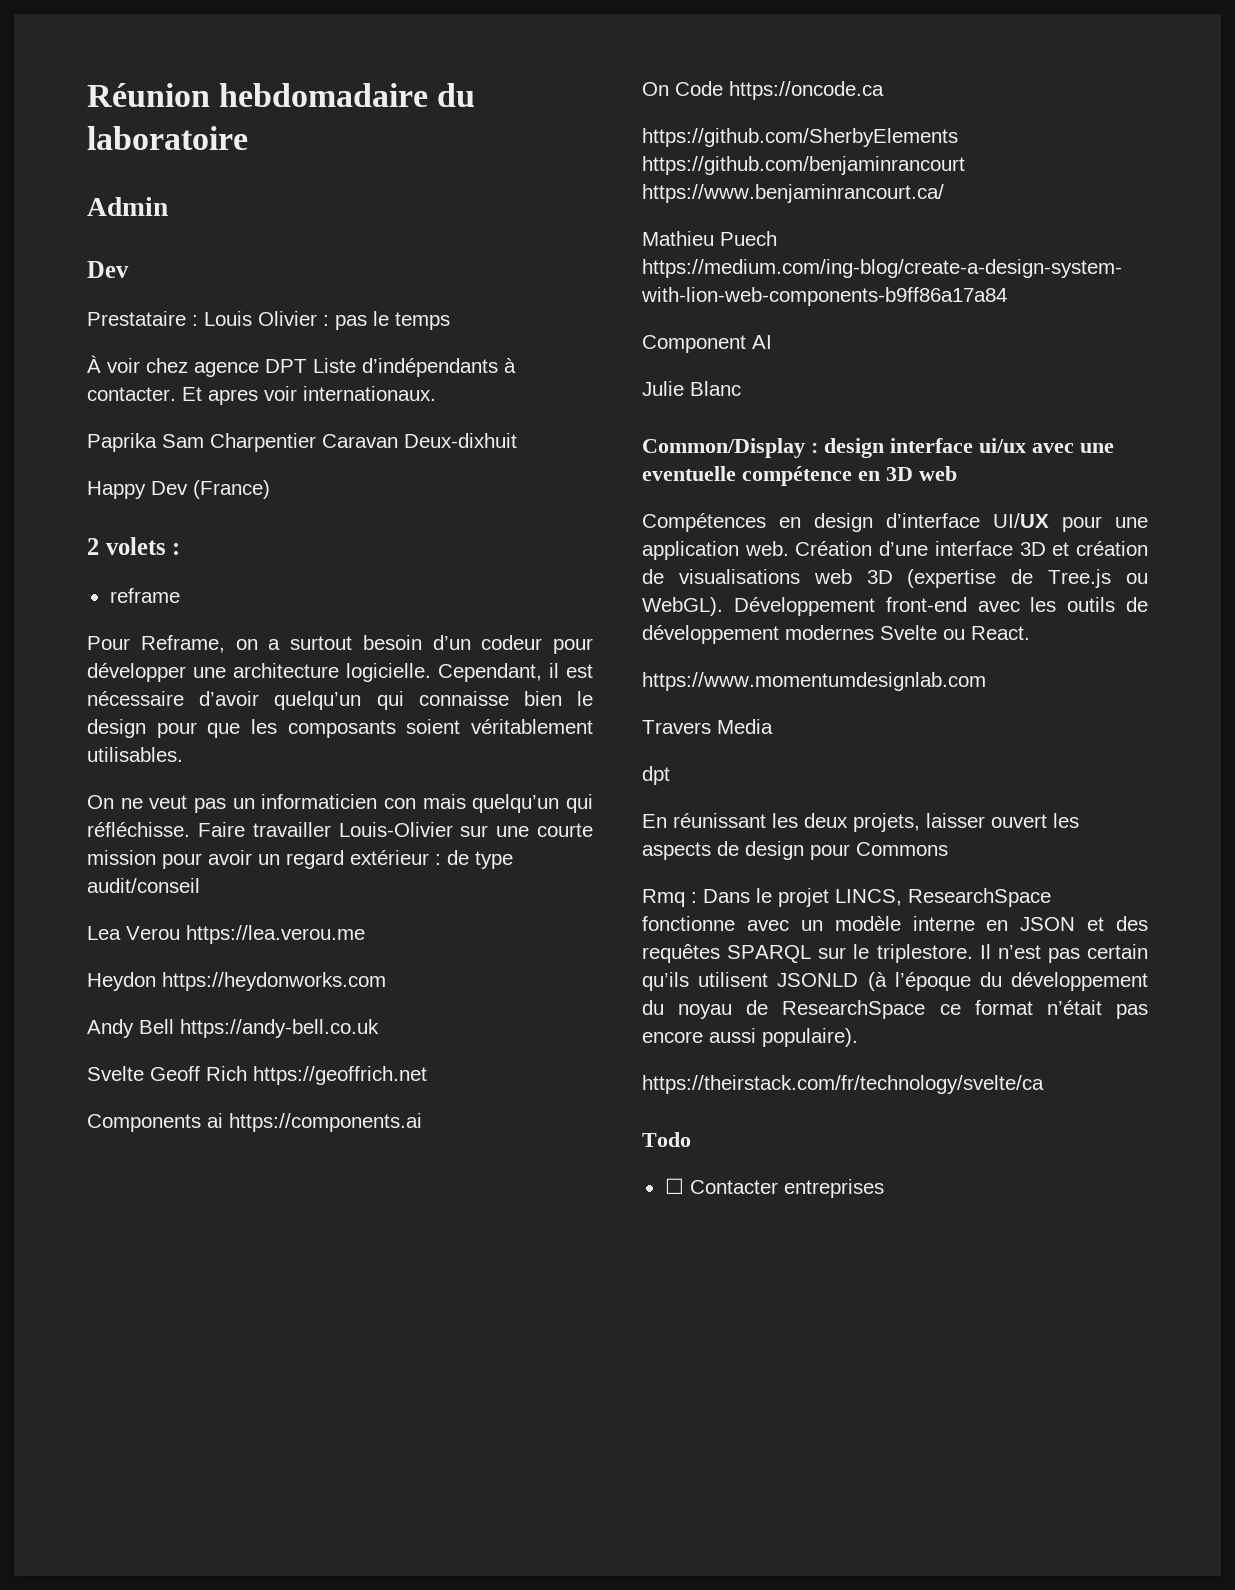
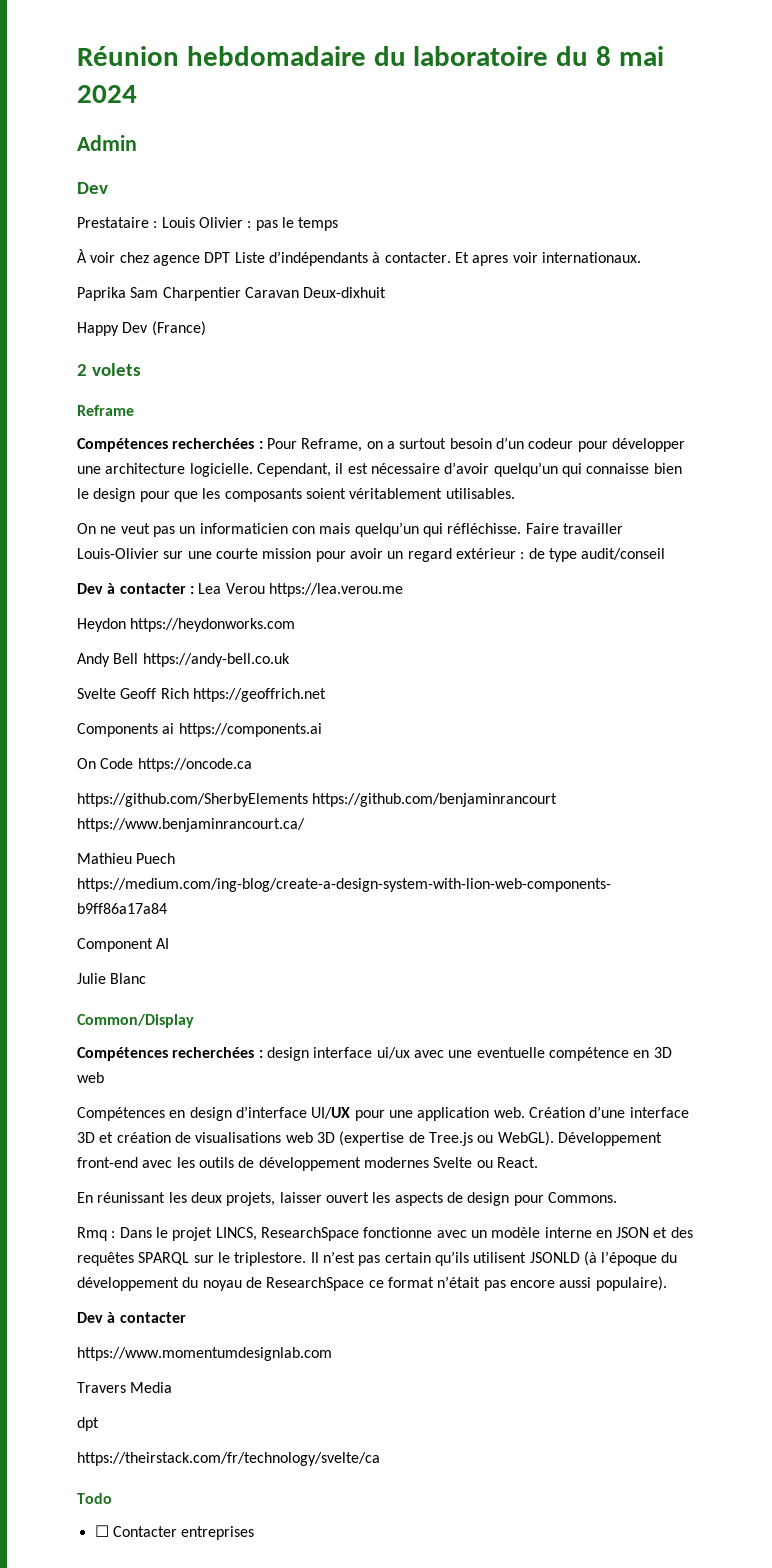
- Réunion hebdomadaire du laboratoire
+ Réunion hebdomadaire du laboratoire du 8 mai 2024
- 2 volets :
- reframe
- Pour Reframe, on a surtout besoin d’un codeur pour développer une architecture logicielle.
+ 2 volets
+ Reframe
+ Compétences recherchées : Pour Reframe, on a surtout besoin d’un codeur pour développer une architecture logicielle.
- Lea Verou https://lea.verou.me
+ Dev à contacter : Lea Verou https://lea.verou.me
- Common/Display : design interface ui/ux avec une eventuelle compétence en 3D web
+ Common/Display
+ Compétences recherchées : design interface ui/ux avec une eventuelle compétence en 3D web
- https://www.momentumdesignlab.com
- Travers Media
- dpt
- En réunissant les deux projets, laisser ouvert les aspects de design pour Commons
+ En réunissant les deux projets, laisser ouvert les aspects de design pour Commons.
  Il n’est pas certain qu’ils utilisent JSONLD (à l’époque du développement du noyau de ResearchSpace ce format n’était pas encore aussi populaire).
+ Dev à contacter
+ https://www.momentumdesignlab.com
+ Travers Media
+ dpt

